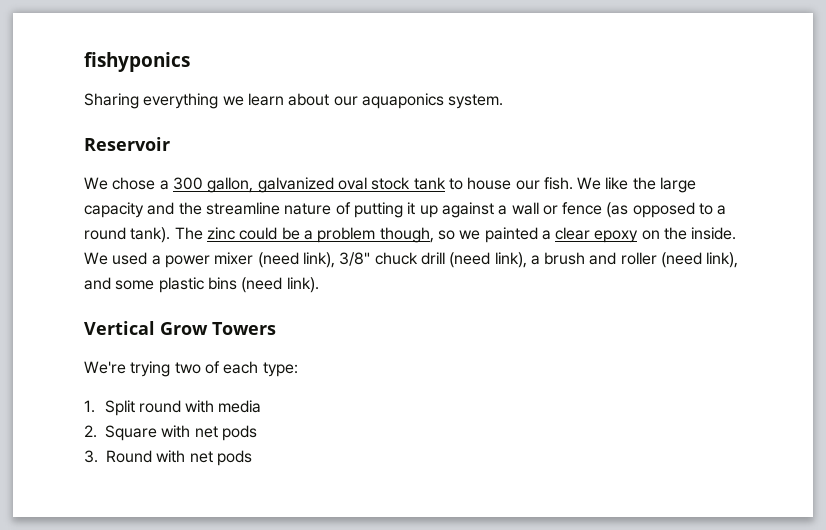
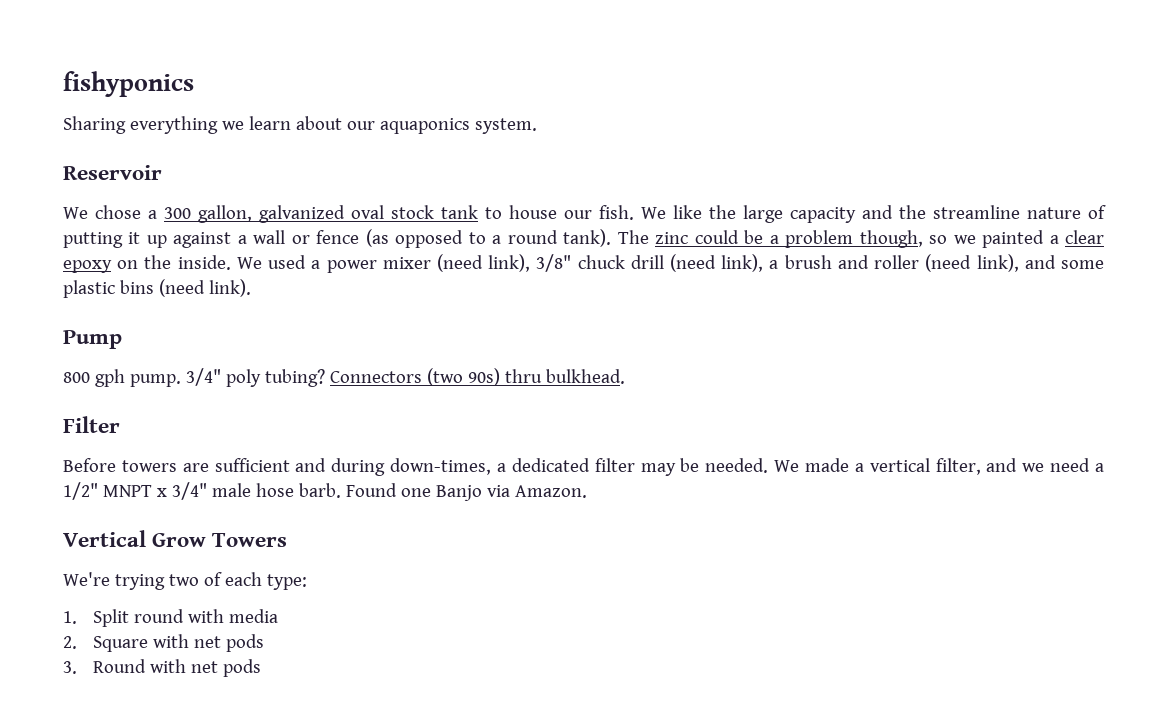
+ Pump
+ 800 gph pump. 3/4" poly tubing? Connectors (two 90s) thru bulkhead.
+ Filter
+ Before towers are sufficient and during down-times, a dedicated filter may be needed. We made a vertical filter, and we need a 1/2" MNPT x 3/4" male hose barb. Found one Banjo via Amazon.

